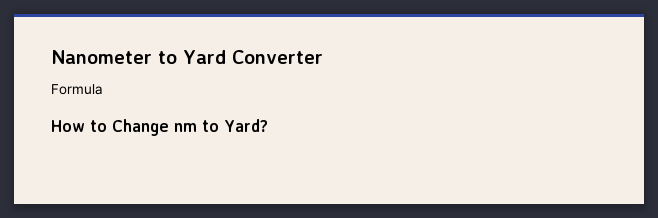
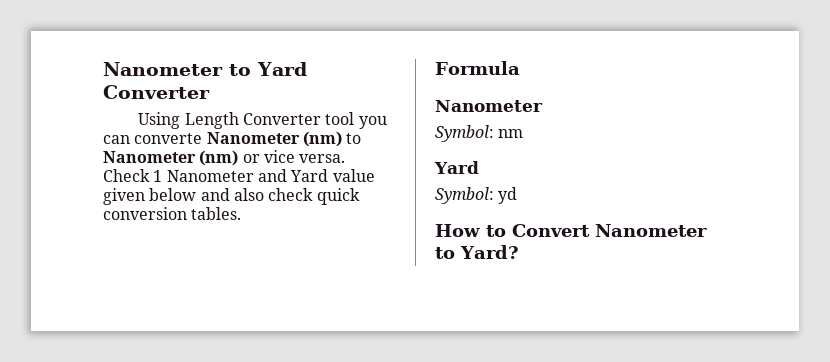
+ Using Length Converter tool you can converte Nanometer (nm) to Nanometer (nm) or vice versa. Check 1 Nanometer and Yard value given below and also check quick conversion tables.
  Formula
+ Nanometer
+ Symbol: nm
+ Yard
+ Symbol: yd
- How to Change nm to Yard?
+ How to Convert Nanometer to Yard?

